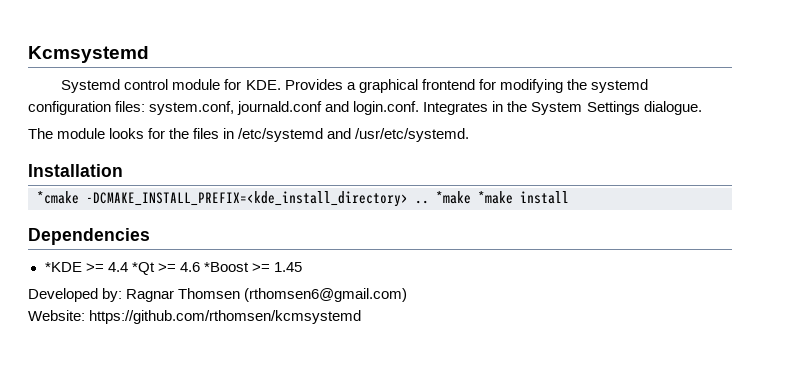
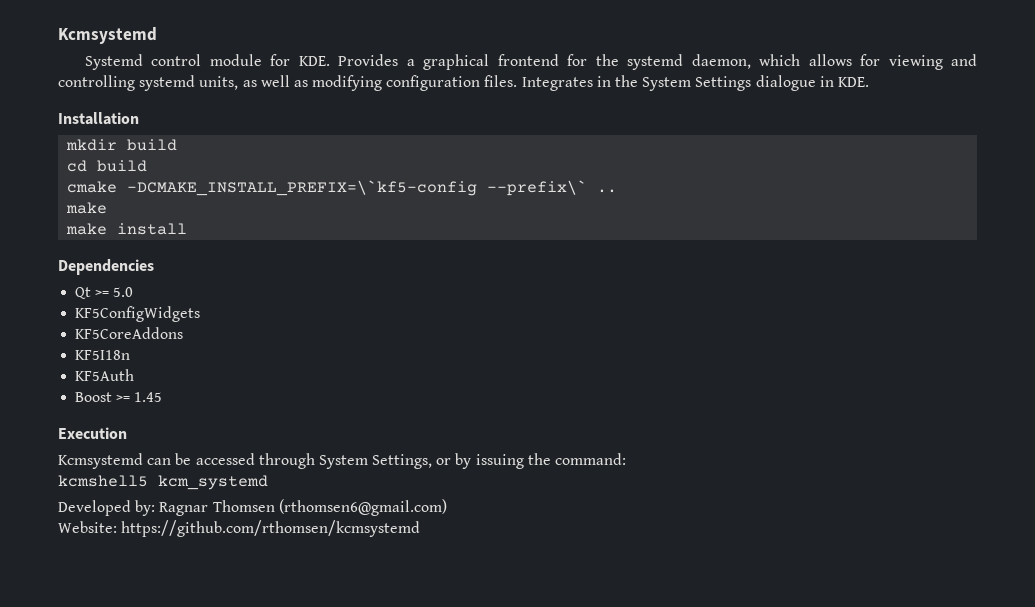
- Systemd control module for KDE. Provides a graphical frontend for modifying the systemd configuration files: system.conf, journald.conf and login.conf. Integrates in the System Settings dialogue.
- The module looks for the files in /etc/systemd and /usr/etc/systemd.
+ Systemd control module for KDE. Provides a graphical frontend for the systemd daemon, which allows for viewing and controlling systemd units, as well as modifying configuration files. Integrates in the System Settings dialogue in KDE.
  Installation
- *cmake -DCMAKE_INSTALL_PREFIX=<kde_install_directory> .. *make *make install
+ mkdir build
+ cd build
+ cmake -DCMAKE_INSTALL_PREFIX=\`kf5-config --prefix\` ..
+ make
+ make install
- *KDE >= 4.4 *Qt >= 4.6 *Boost >= 1.45
+ Qt >= 5.0
+ KF5ConfigWidgets
+ KF5CoreAddons
+ KF5I18n
+ KF5Auth
+ Boost >= 1.45
+ Execution
+ Kcmsystemd can be accessed through System Settings, or by issuing the command:
+ kcmshell5 kcm_systemd

